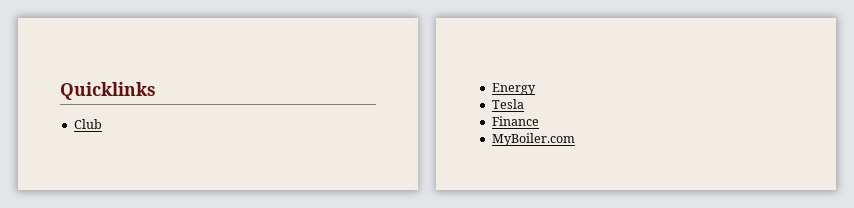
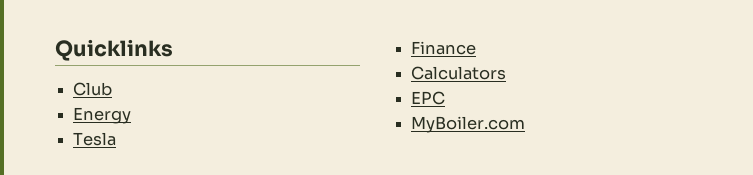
+ Calculators
+ EPC

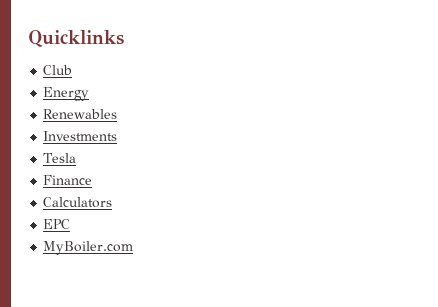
+ Renewables
+ Investments

